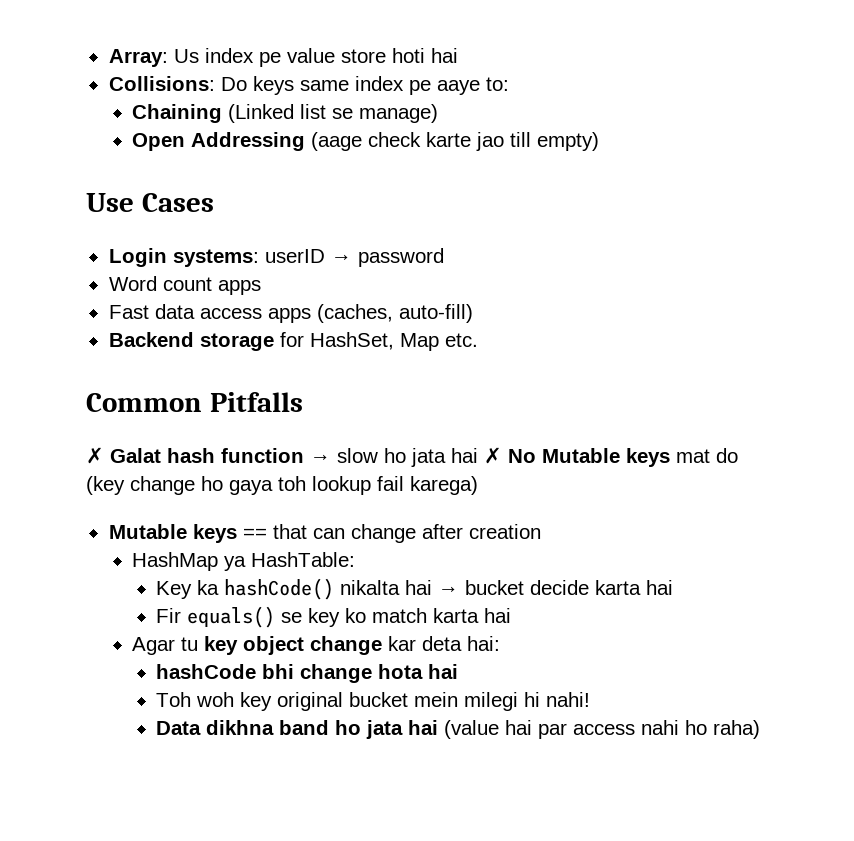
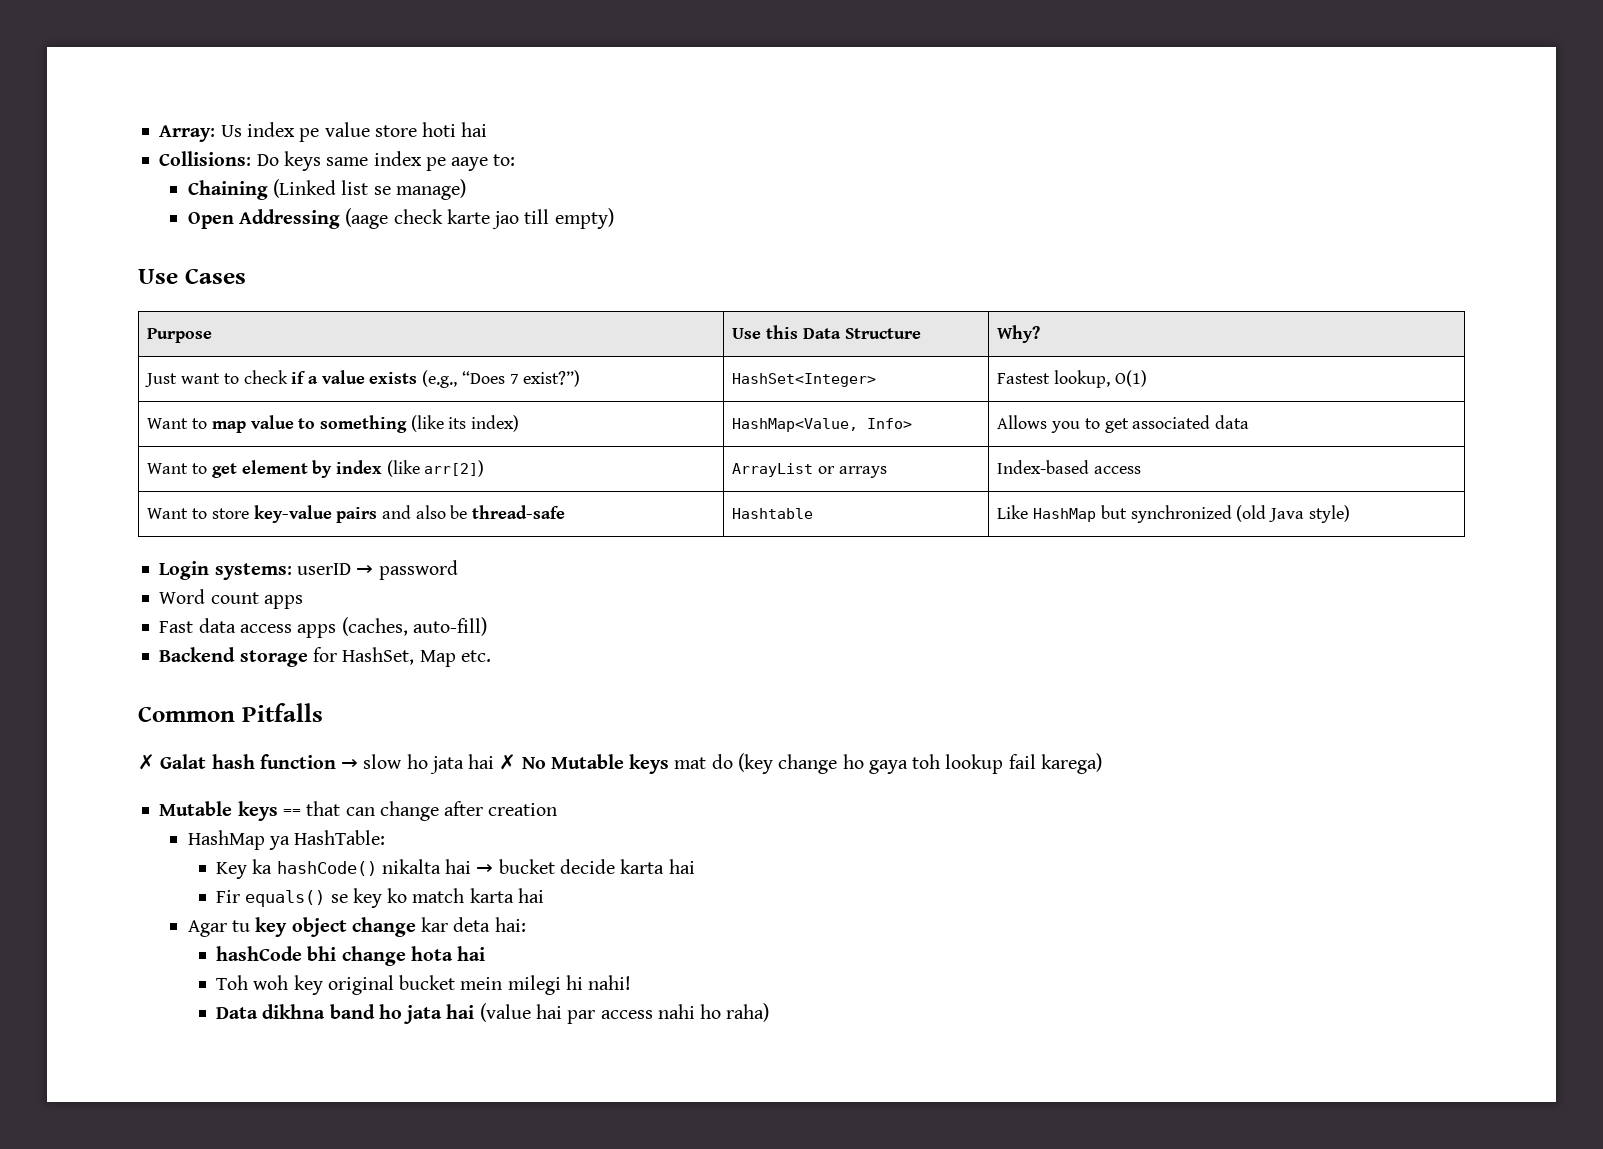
+ Purpose | Use this Data Structure | Why?
+ Just want to check if a value exists (e.g., “Does 7 exist?”) | HashSet<Integer> | Fastest lookup, O(1)
+ Want to map value to something (like its index) | HashMap<Value, Info> | Allows you to get associated data
+ Want to get element by index (like arr[2]) | ArrayList or arrays | Index-based access
+ Want to store key-value pairs and also be thread-safe | Hashtable | Like HashMap but synchronized (old Java style)

